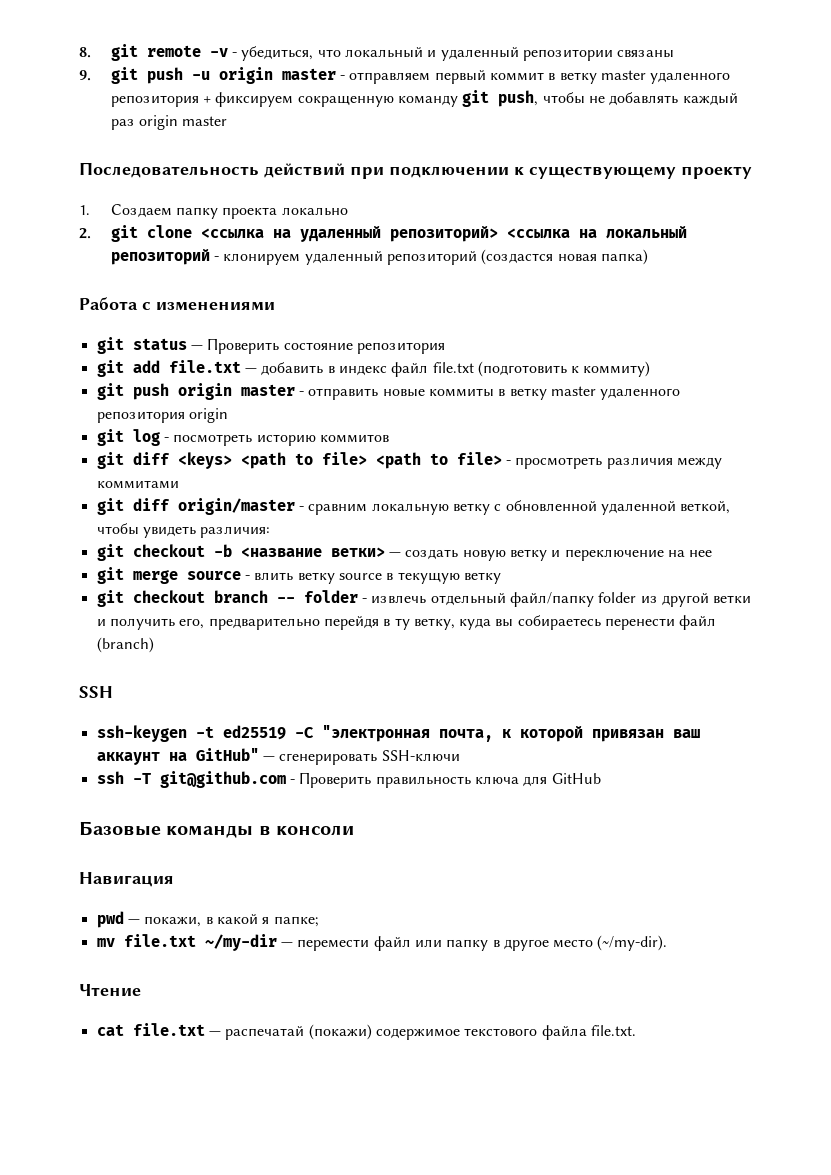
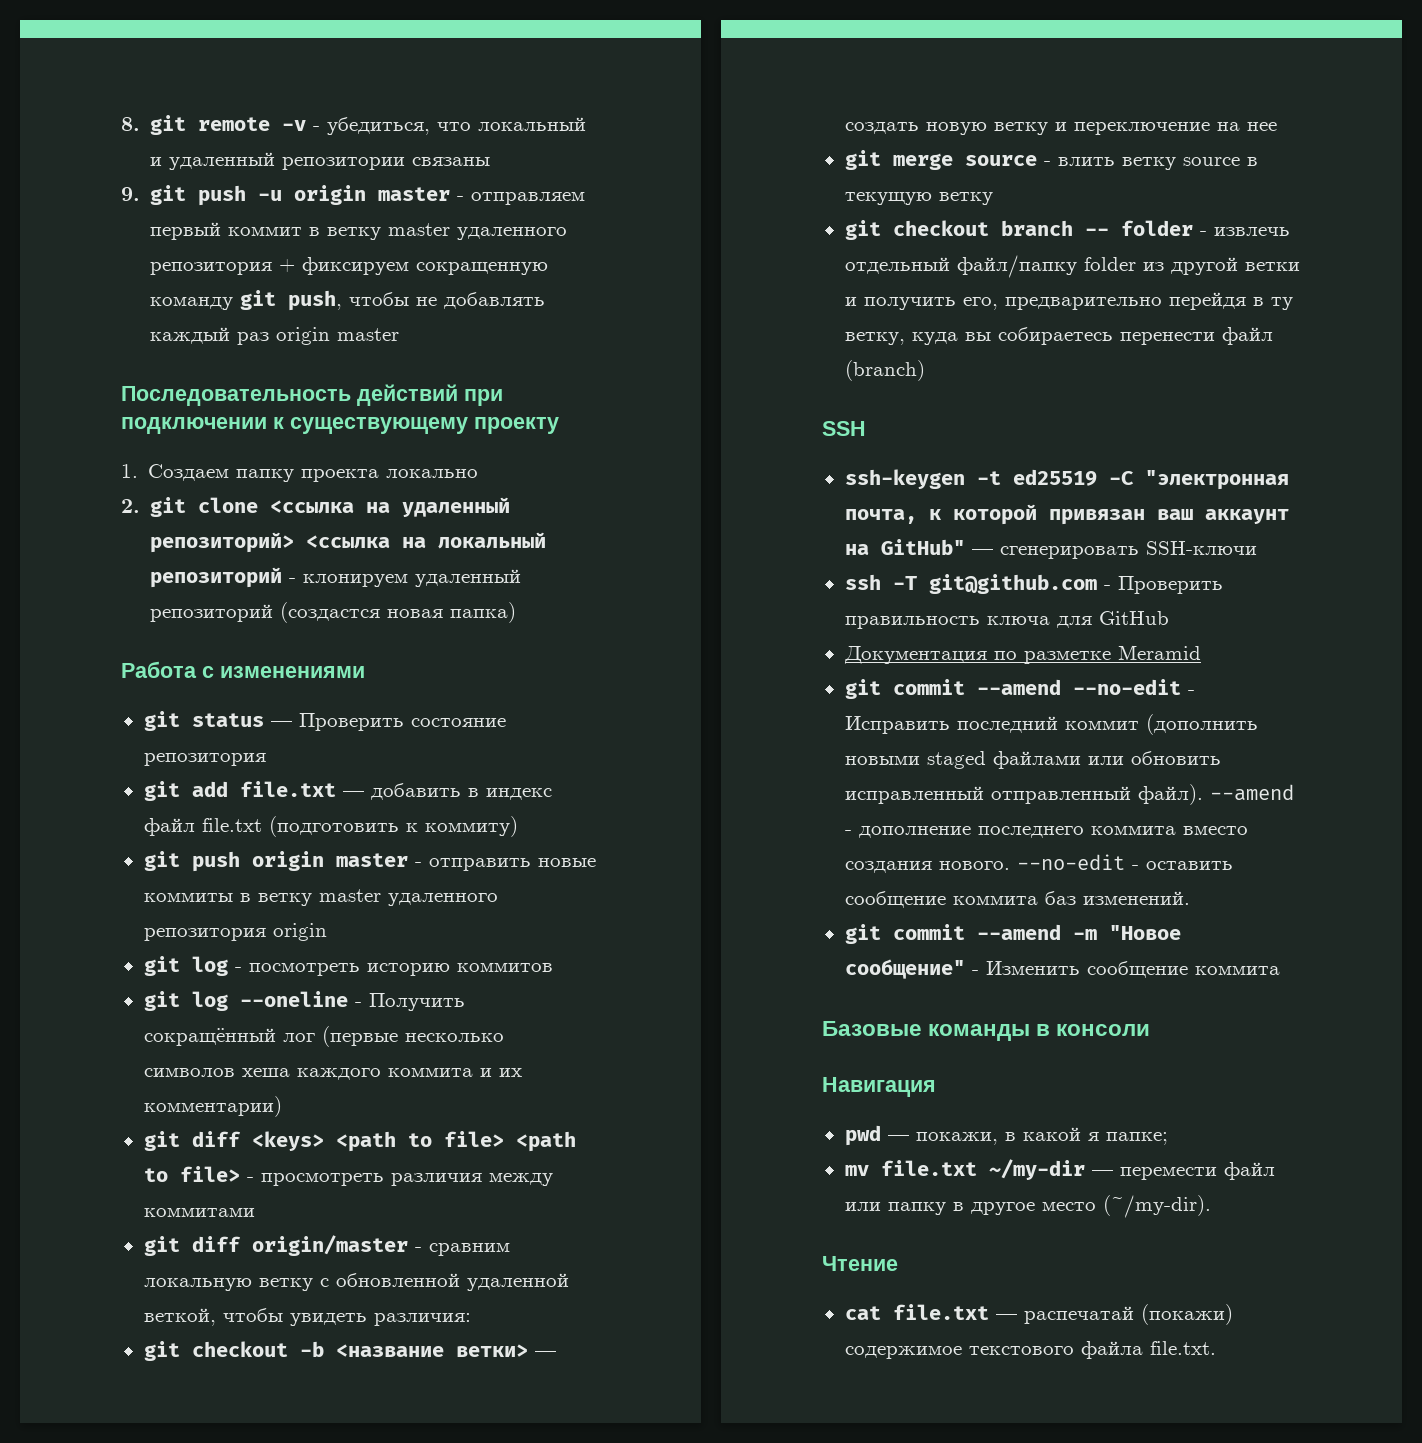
+ git log --oneline - Получить сокращённый лог (первые несколько символов хеша каждого коммита и их комментарии)
+ Документация по разметке Meramid
+ git commit --amend --no-edit - Исправить последний коммит (дополнить новыми staged файлами или обновить исправленный отправленный файл). --amend - дополнение последнего коммита вместо создания нового. --no-edit - оставить сообщение коммита баз изменений.
+ git commit --amend -m "Новое сообщение" - Изменить сообщение коммита

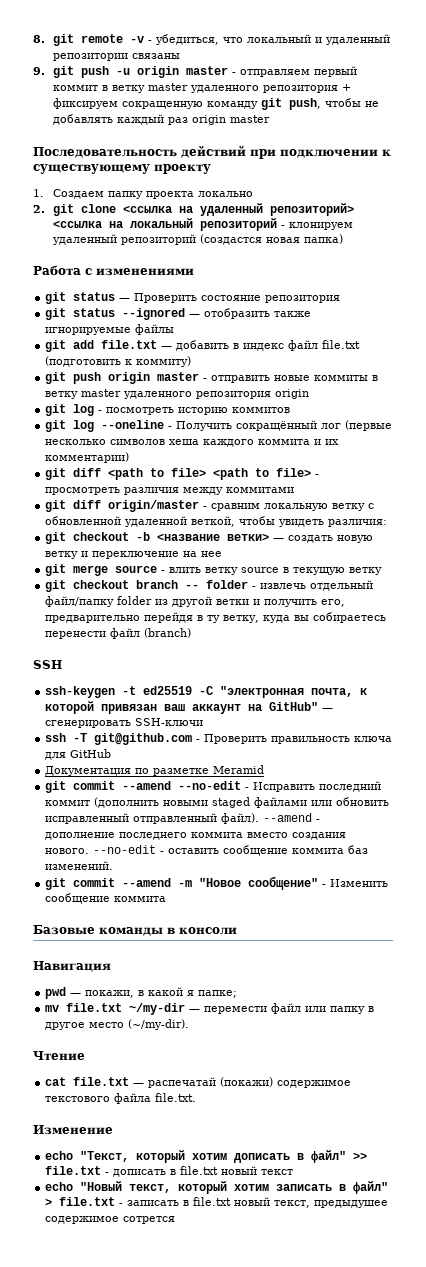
+ git status --ignored — отобразить также игнорируемые файлы
- git diff <keys> <path to file> <path to file> - просмотреть различия между коммитами
+ git diff <path to file> <path to file> - просмотреть различия между коммитами
+ Изменение
+ echo "Текст, который хотим дописать в файл" >> file.txt - дописать в file.txt новый текст
+ echo "Новый текст, который хотим записать в файл" > file.txt - записать в file.txt новый текст, предыдушее содержимое сотрется

